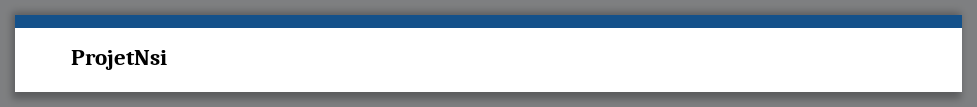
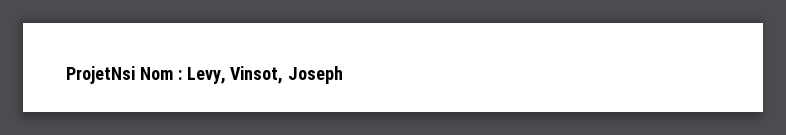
- ProjetNsi
+ ProjetNsi Nom : Levy, Vinsot, Joseph

